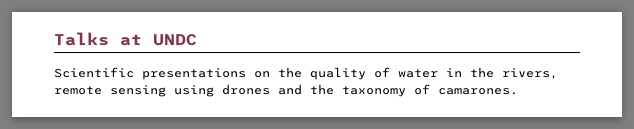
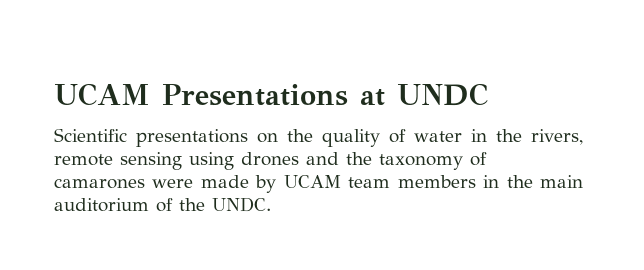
- Talks at UNDC
+ UCAM Presentations at UNDC
- Scientific presentations on the quality of water in the rivers, remote sensing using drones and the taxonomy of camarones.
+ Scientific presentations on the quality of water in the rivers, remote sensing using drones and the taxonomy of camarones were made by UCAM team members in the main auditorium of the UNDC.

